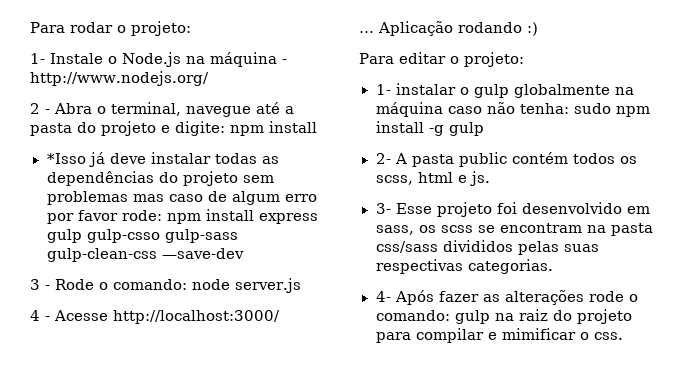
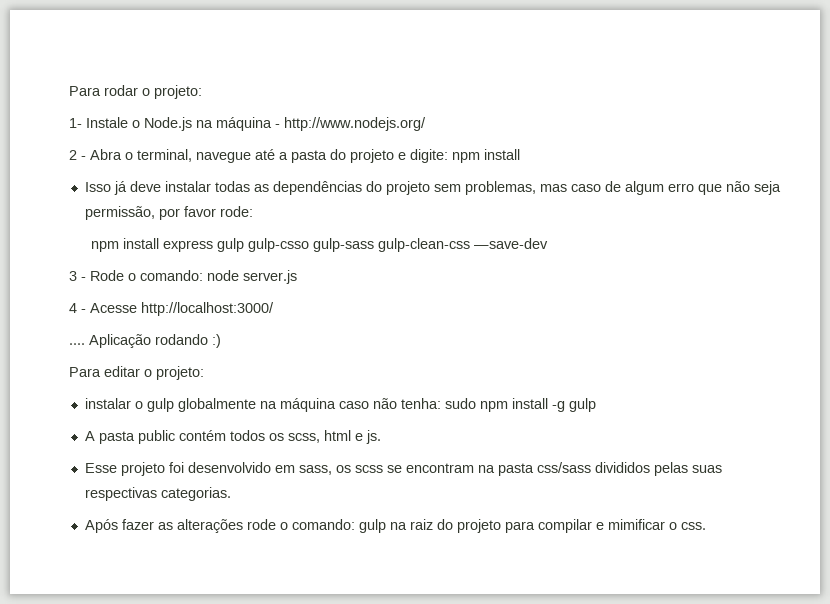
- *Isso já deve instalar todas as dependências do projeto sem problemas mas caso de algum erro por favor rode: npm install express gulp gulp-csso gulp-sass gulp-clean-css —save-dev
+ Isso já deve instalar todas as dependências do projeto sem problemas, mas caso de algum erro que não seja permissão, por favor rode:
+ npm install express gulp gulp-csso gulp-sass gulp-clean-css —save-dev
- …
+ ....
- 1- instalar o gulp globalmente na máquina caso não tenha: sudo npm install -g gulp
+ instalar o gulp globalmente na máquina caso não tenha: sudo npm install -g gulp
- 2- A pasta public contém todos os scss, html e js.
+ A pasta public contém todos os scss, html e js.
- 3- Esse projeto foi desenvolvido em sass, os scss se encontram na pasta css/sass divididos pelas suas respectivas categorias.
+ Esse projeto foi desenvolvido em sass, os scss se encontram na pasta css/sass divididos pelas suas respectivas categorias.
- 4- Após fazer as alterações rode o comando: gulp na raiz do projeto para compilar e mimificar o css.
+ Após fazer as alterações rode o comando: gulp na raiz do projeto para compilar e mimificar o css.

